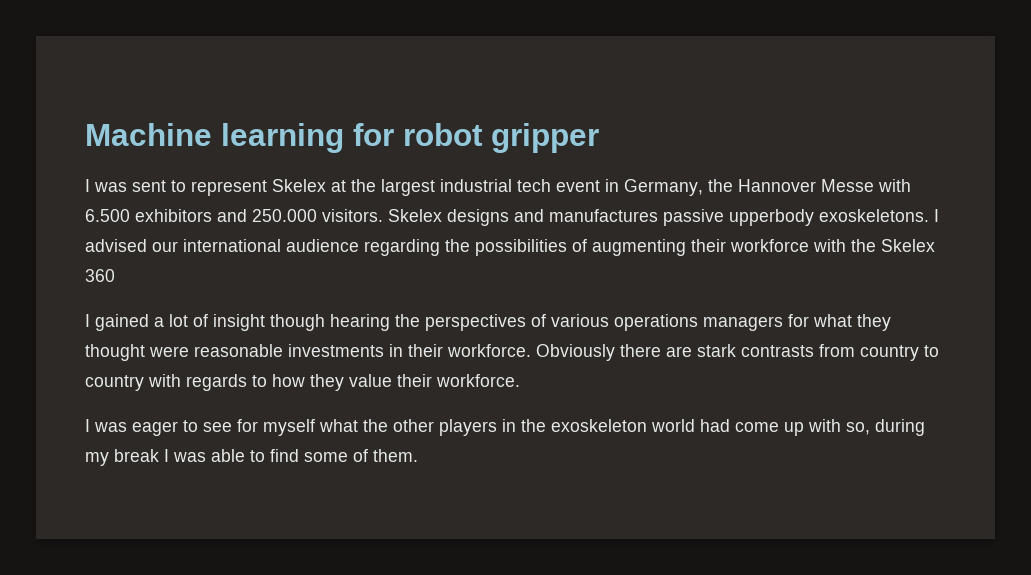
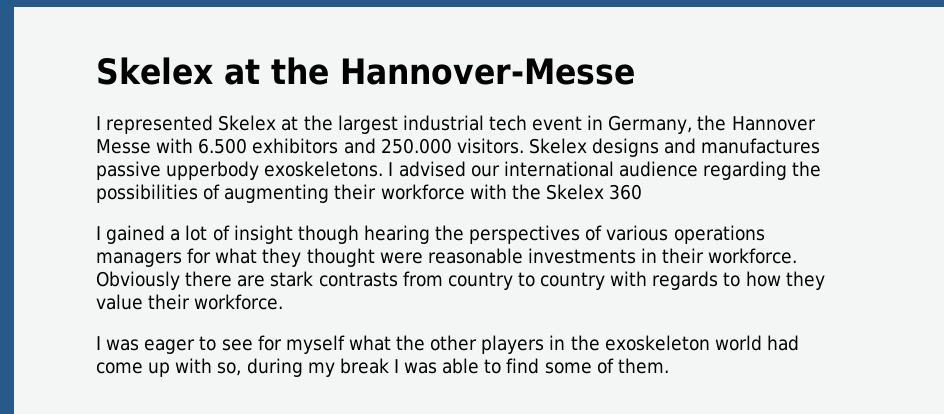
- Machine learning for robot gripper
- I was sent to represent Skelex at the largest industrial tech event in Germany, the Hannover Messe with 6.500 exhibitors and 250.000 visitors.
+ Skelex at the Hannover-Messe
+ I represented Skelex at the largest industrial tech event in Germany, the Hannover Messe with 6.500 exhibitors and 250.000 visitors.

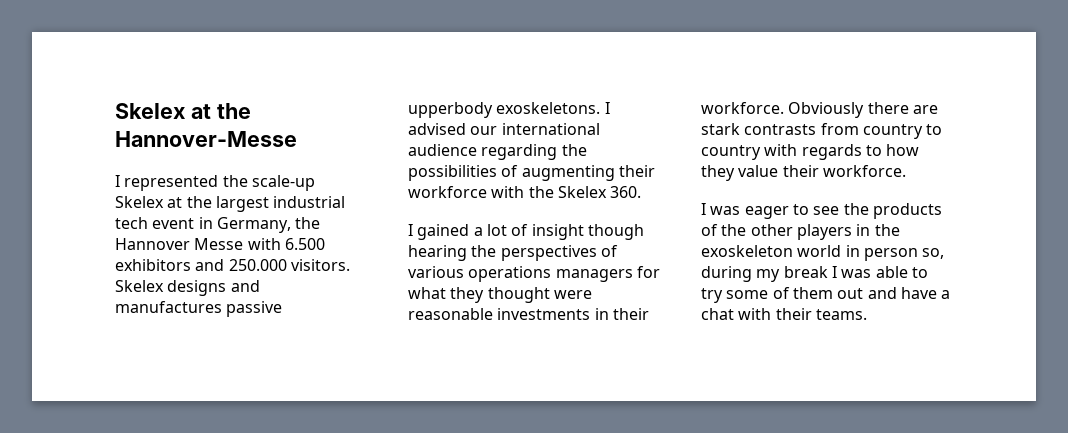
- I represented Skelex at the largest industrial tech event in Germany, the Hannover Messe with 6.500 exhibitors and 250.000 visitors.
+ I represented the scale-up Skelex at the largest industrial tech event in Germany, the Hannover Messe with 6.500 exhibitors and 250.000 visitors.
- I advised our international audience regarding the possibilities of augmenting their workforce with the Skelex 360
+ I advised our international audience regarding the possibilities of augmenting their workforce with the Skelex 360.
- I was eager to see for myself what the other players in the exoskeleton world had come up with so, during my break I was able to find some of them.
+ I was eager to see the products of the other players in the exoskeleton world in person so, during my break I was able to try some of them out and have a chat with their teams.

